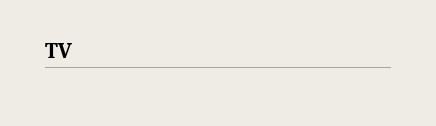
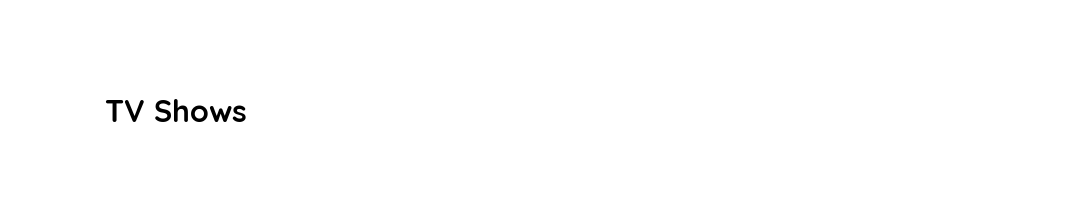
- TV
+ TV Shows

